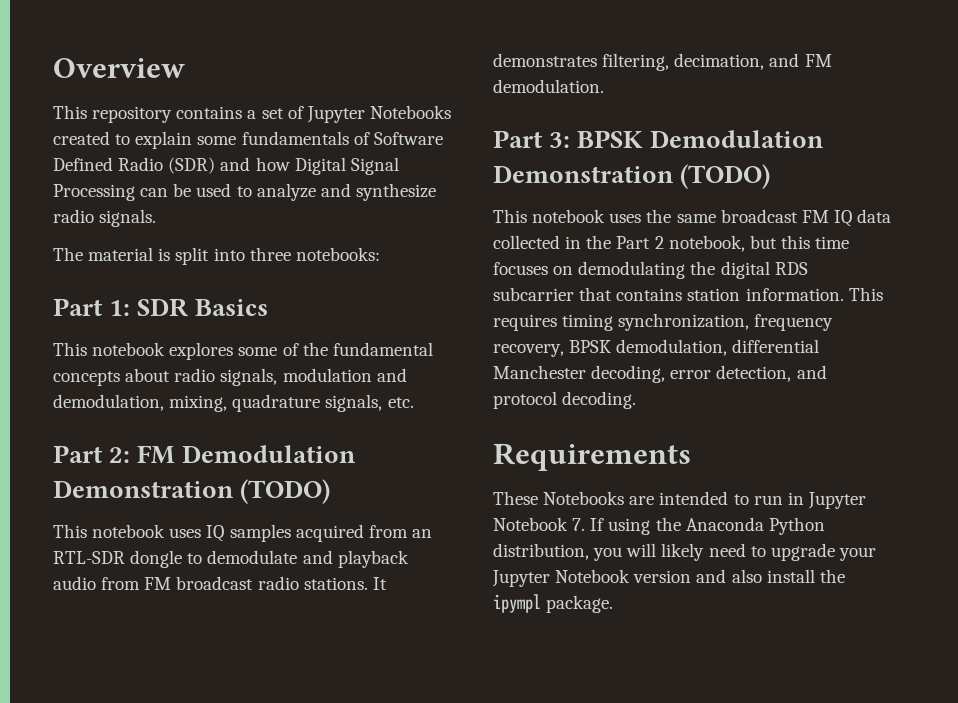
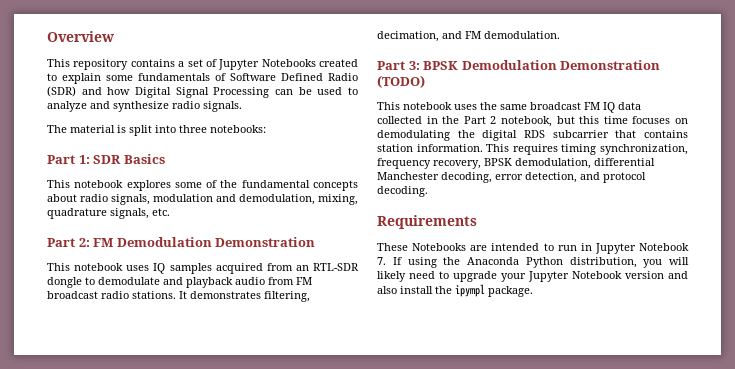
- Part 2: FM Demodulation Demonstration (TODO)
+ Part 2: FM Demodulation Demonstration

